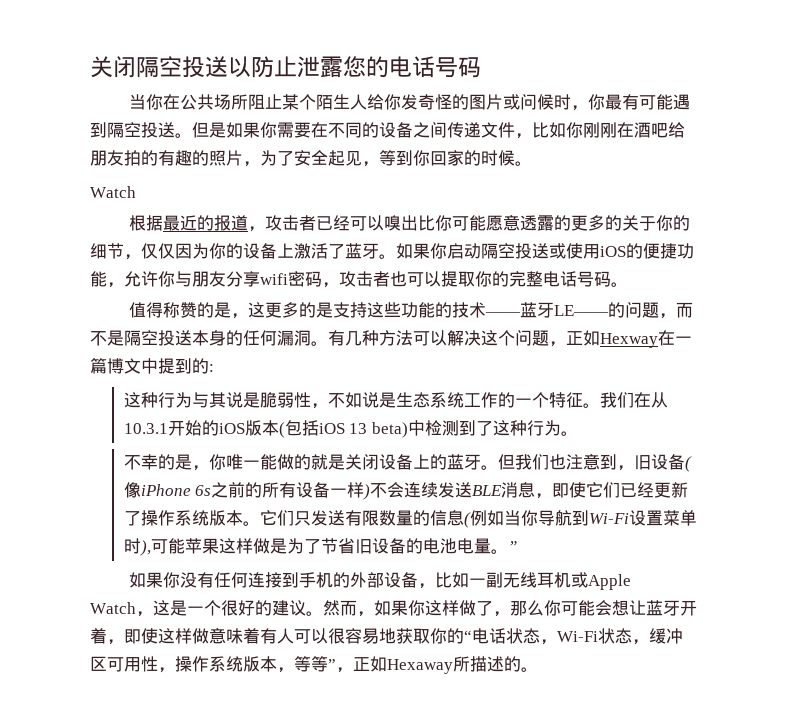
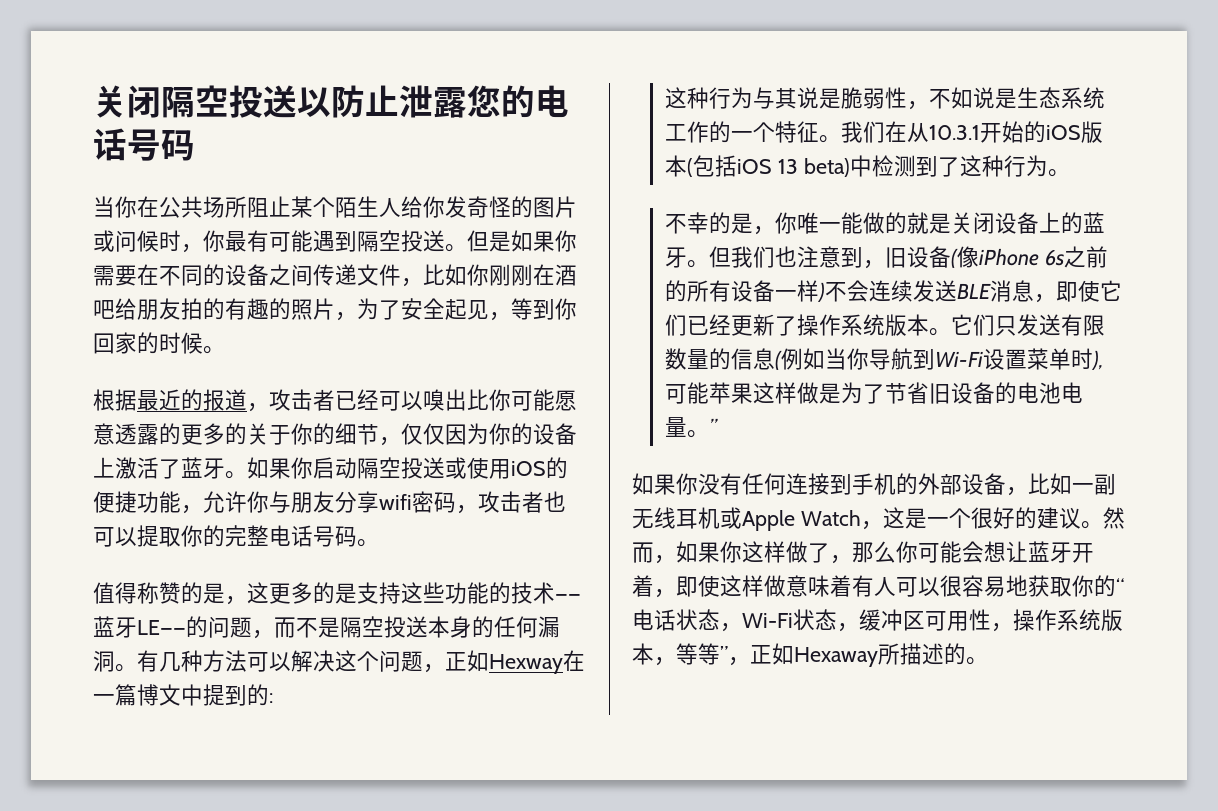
  但是如果你需要在不同的设备之间传递文件，比如你刚刚在酒吧给朋友拍的有趣的照片，为了安全起见，等到你回家的时候。
- Watch

